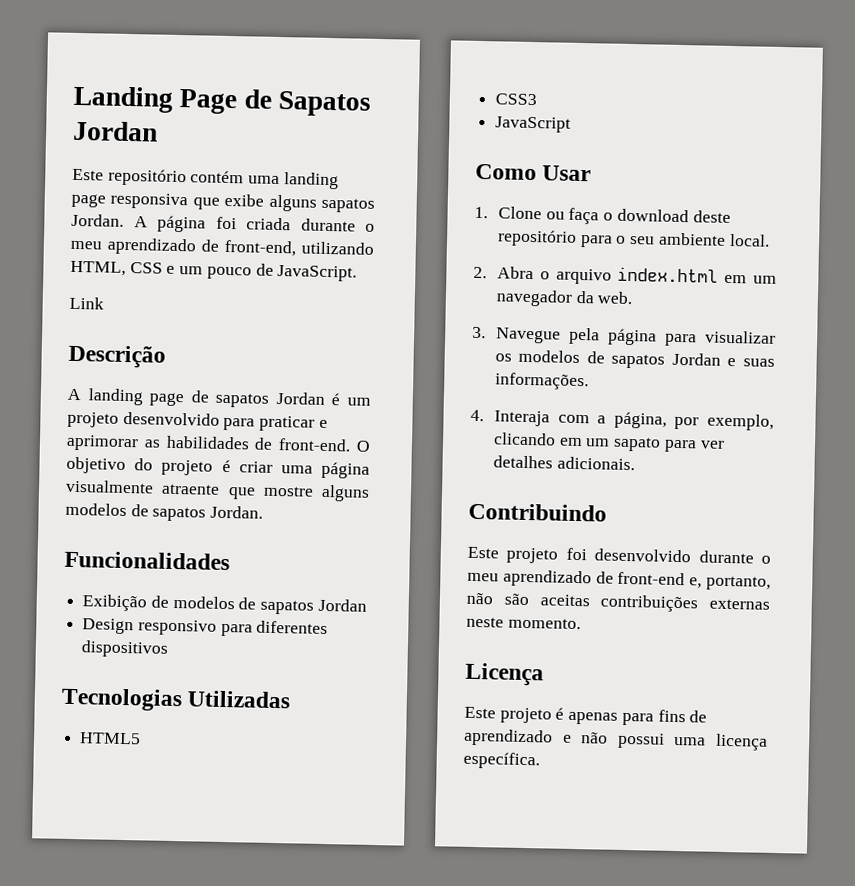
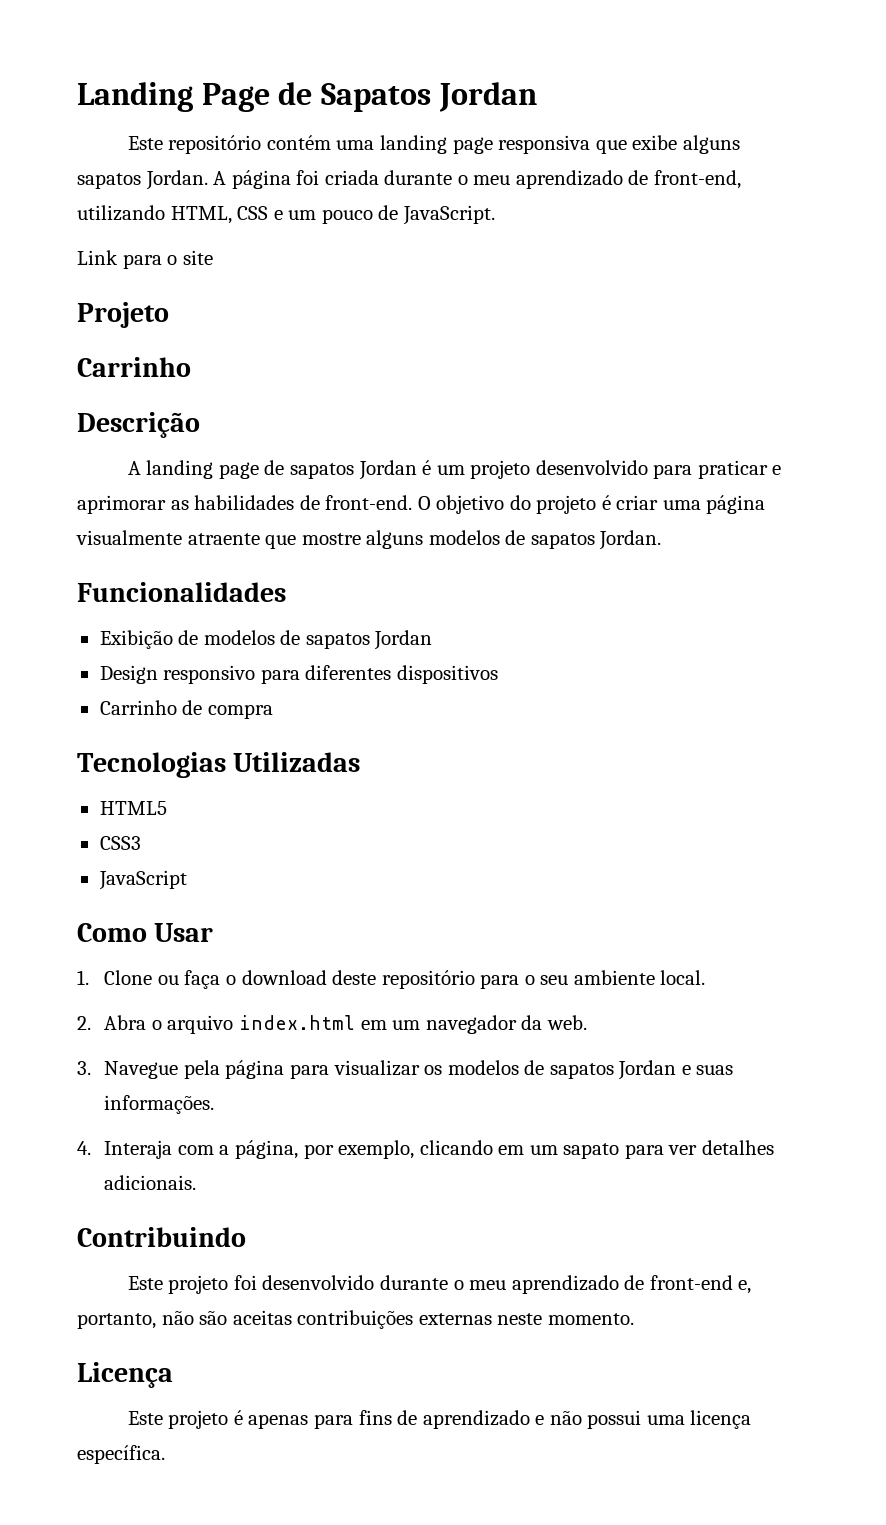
- Link
+ Link para o site
+ Projeto
+ Carrinho
+ Carrinho de compra

